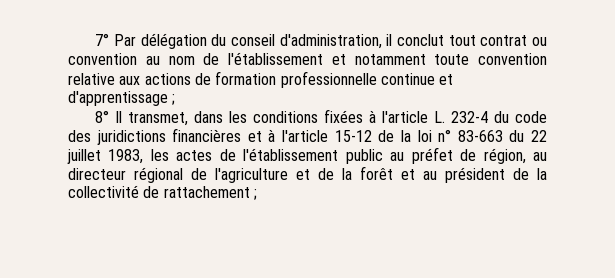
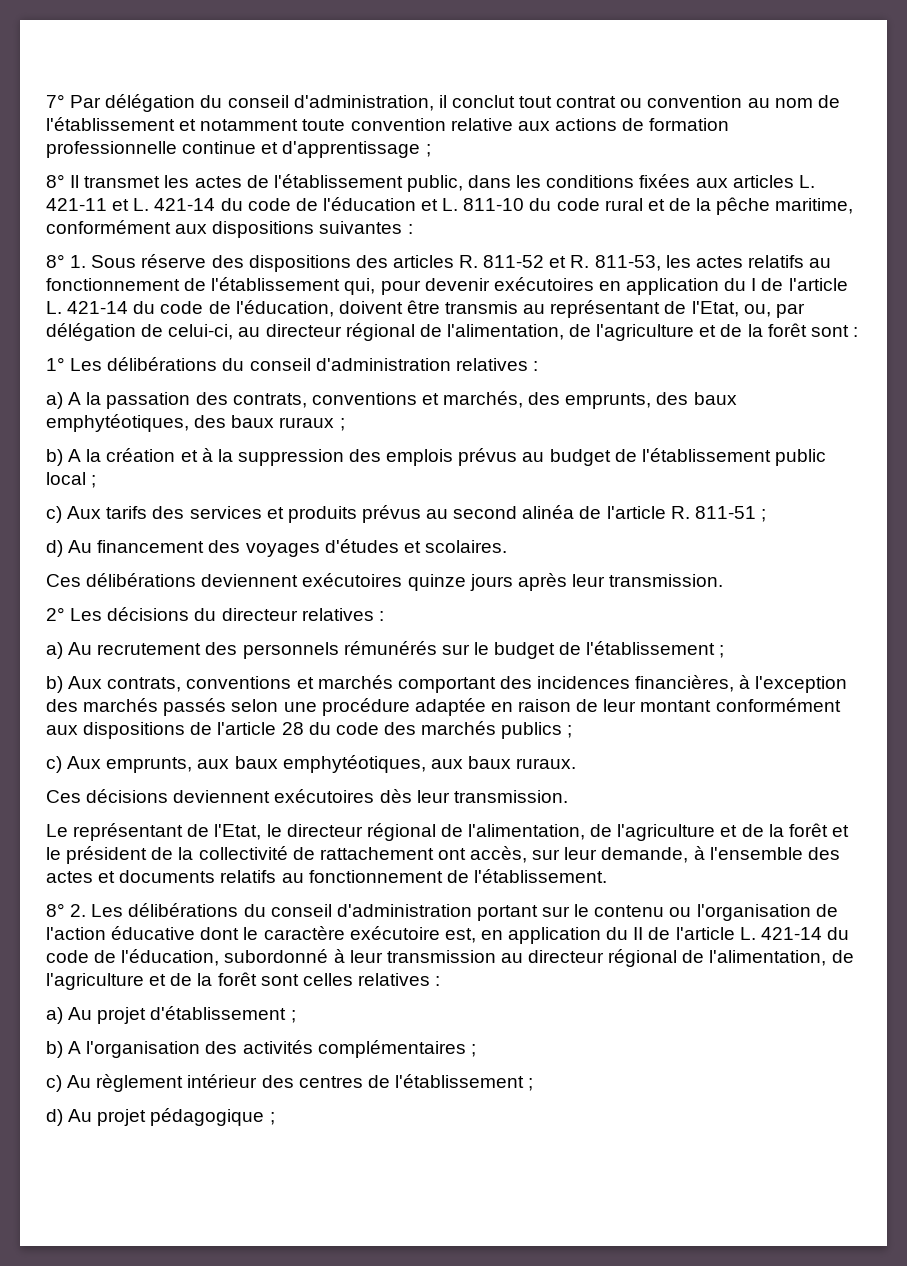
- 8° Il transmet, dans les conditions fixées à l'article L. 232-4 du code des juridictions financières et à l'article 15-12 de la loi n° 83-663 du 22 juillet 1983, les actes de l'établissement public au préfet de région, au directeur régional de l'agriculture et de la forêt et au président de la collectivité de rattachement ;
+ 8° Il transmet les actes de l'établissement public, dans les conditions fixées aux articles L. 421-11 et L. 421-14 du code de l'éducation et L. 811-10 du code rural et de la pêche maritime, conformément aux dispositions suivantes :
+ 8° 1. Sous réserve des dispositions des articles R. 811-52 et R. 811-53, les actes relatifs au fonctionnement de l'établissement qui, pour devenir exécutoires en application du I de l'article L. 421-14 du code de l'éducation, doivent être transmis au représentant de l'Etat, ou, par délégation de celui-ci, au directeur régional de l'alimentation, de l'agriculture et de la forêt sont :
+ 1° Les délibérations du conseil d'administration relatives :
+ a) A la passation des contrats, conventions et marchés, des emprunts, des baux emphytéotiques, des baux ruraux ;
+ b) A la création et à la suppression des emplois prévus au budget de l'établissement public local ;
+ c) Aux tarifs des services et produits prévus au second alinéa de l'article R. 811-51 ;
+ d) Au financement des voyages d'études et scolaires.
+ Ces délibérations deviennent exécutoires quinze jours après leur transmission.
+ 2° Les décisions du directeur relatives :
+ a) Au recrutement des personnels rémunérés sur le budget de l'établissement ;
+ b) Aux contrats, conventions et marchés comportant des incidences financières, à l'exception des marchés passés selon une procédure adaptée en raison de leur montant conformément aux dispositions de l'article 28 du code des marchés publics ;
+ c) Aux emprunts, aux baux emphytéotiques, aux baux ruraux.
+ Ces décisions deviennent exécutoires dès leur transmission.
+ Le représentant de l'Etat, le directeur régional de l'alimentation, de l'agriculture et de la forêt et le président de la collectivité de rattachement ont accès, sur leur demande, à l'ensemble des actes et documents relatifs au fonctionnement de l'établissement.
+ 8° 2. Les délibérations du conseil d'administration portant sur le contenu ou l'organisation de l'action éducative dont le caractère exécutoire est, en application du II de l'article L. 421-14 du code de l'éducation, subordonné à leur transmission au directeur régional de l'alimentation, de l'agriculture et de la forêt sont celles relatives :
+ a) Au projet d'établissement ;
+ b) A l'organisation des activités complémentaires ;
+ c) Au règlement intérieur des centres de l'établissement ;
+ d) Au projet pédagogique ;

